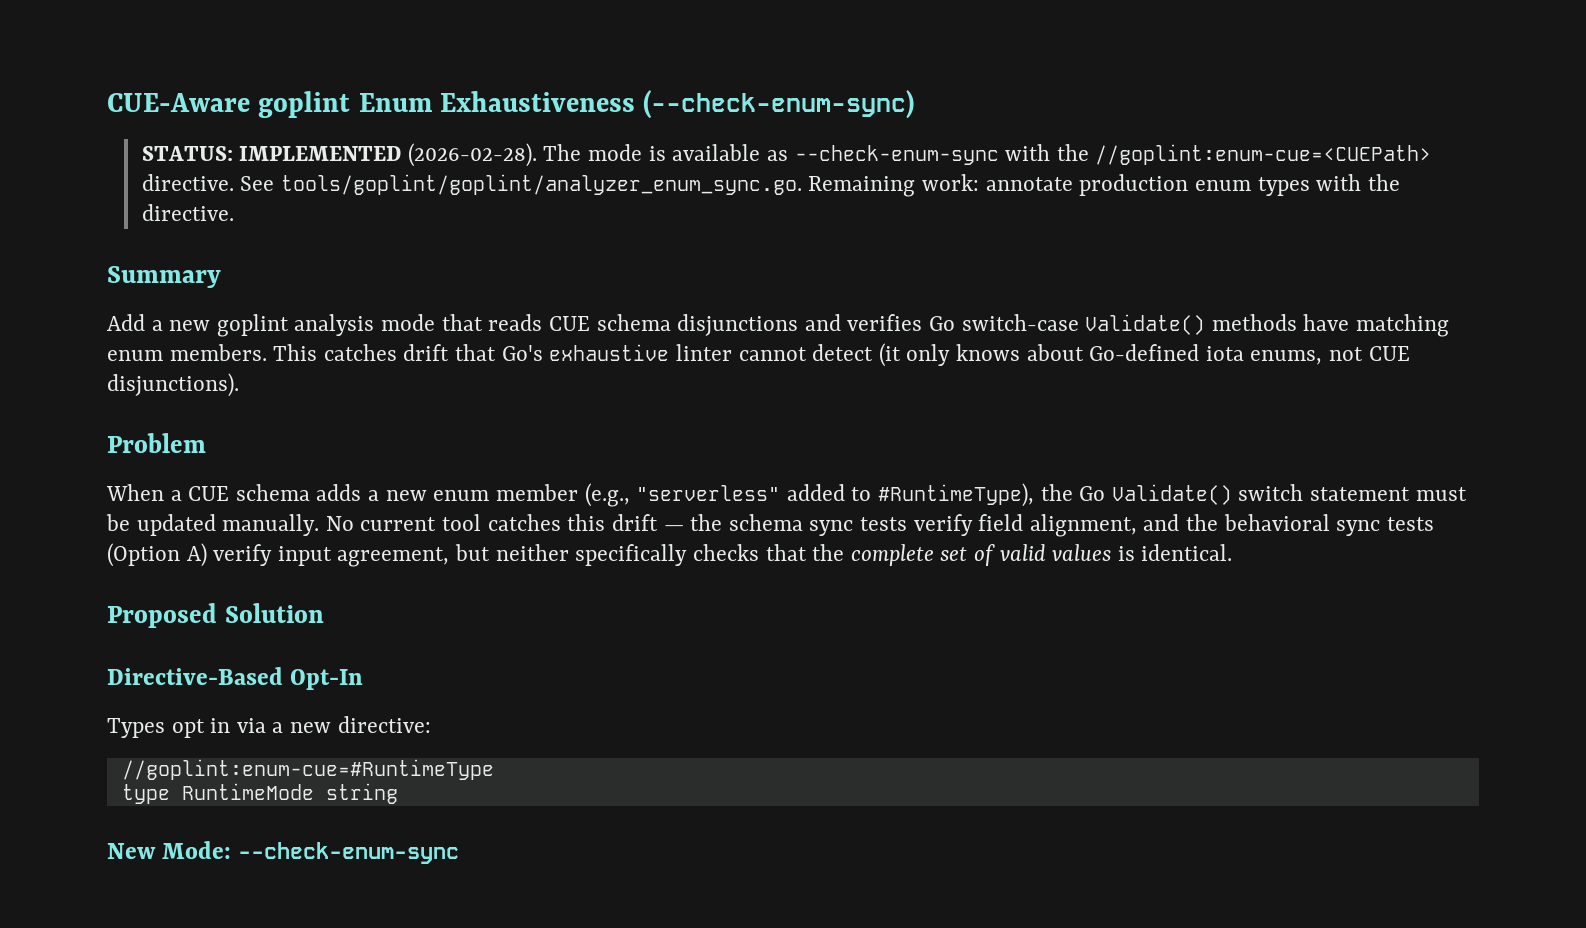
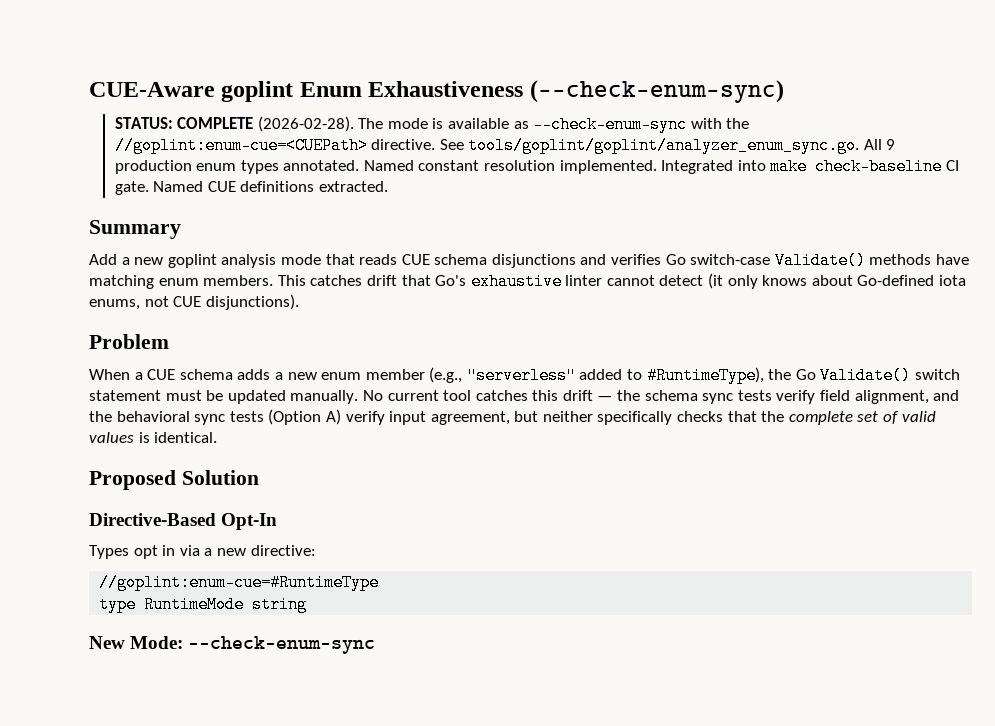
- STATUS: IMPLEMENTED (2026-02-28).
+ STATUS: COMPLETE (2026-02-28).
- See tools/goplint/goplint/analyzer_enum_sync.go. Remaining work: annotate production enum types with the directive.
+ See tools/goplint/goplint/analyzer_enum_sync.go. All 9 production enum types annotated. Named constant resolution implemented. Integrated into make check-baseline CI gate. Named CUE definitions extracted.

